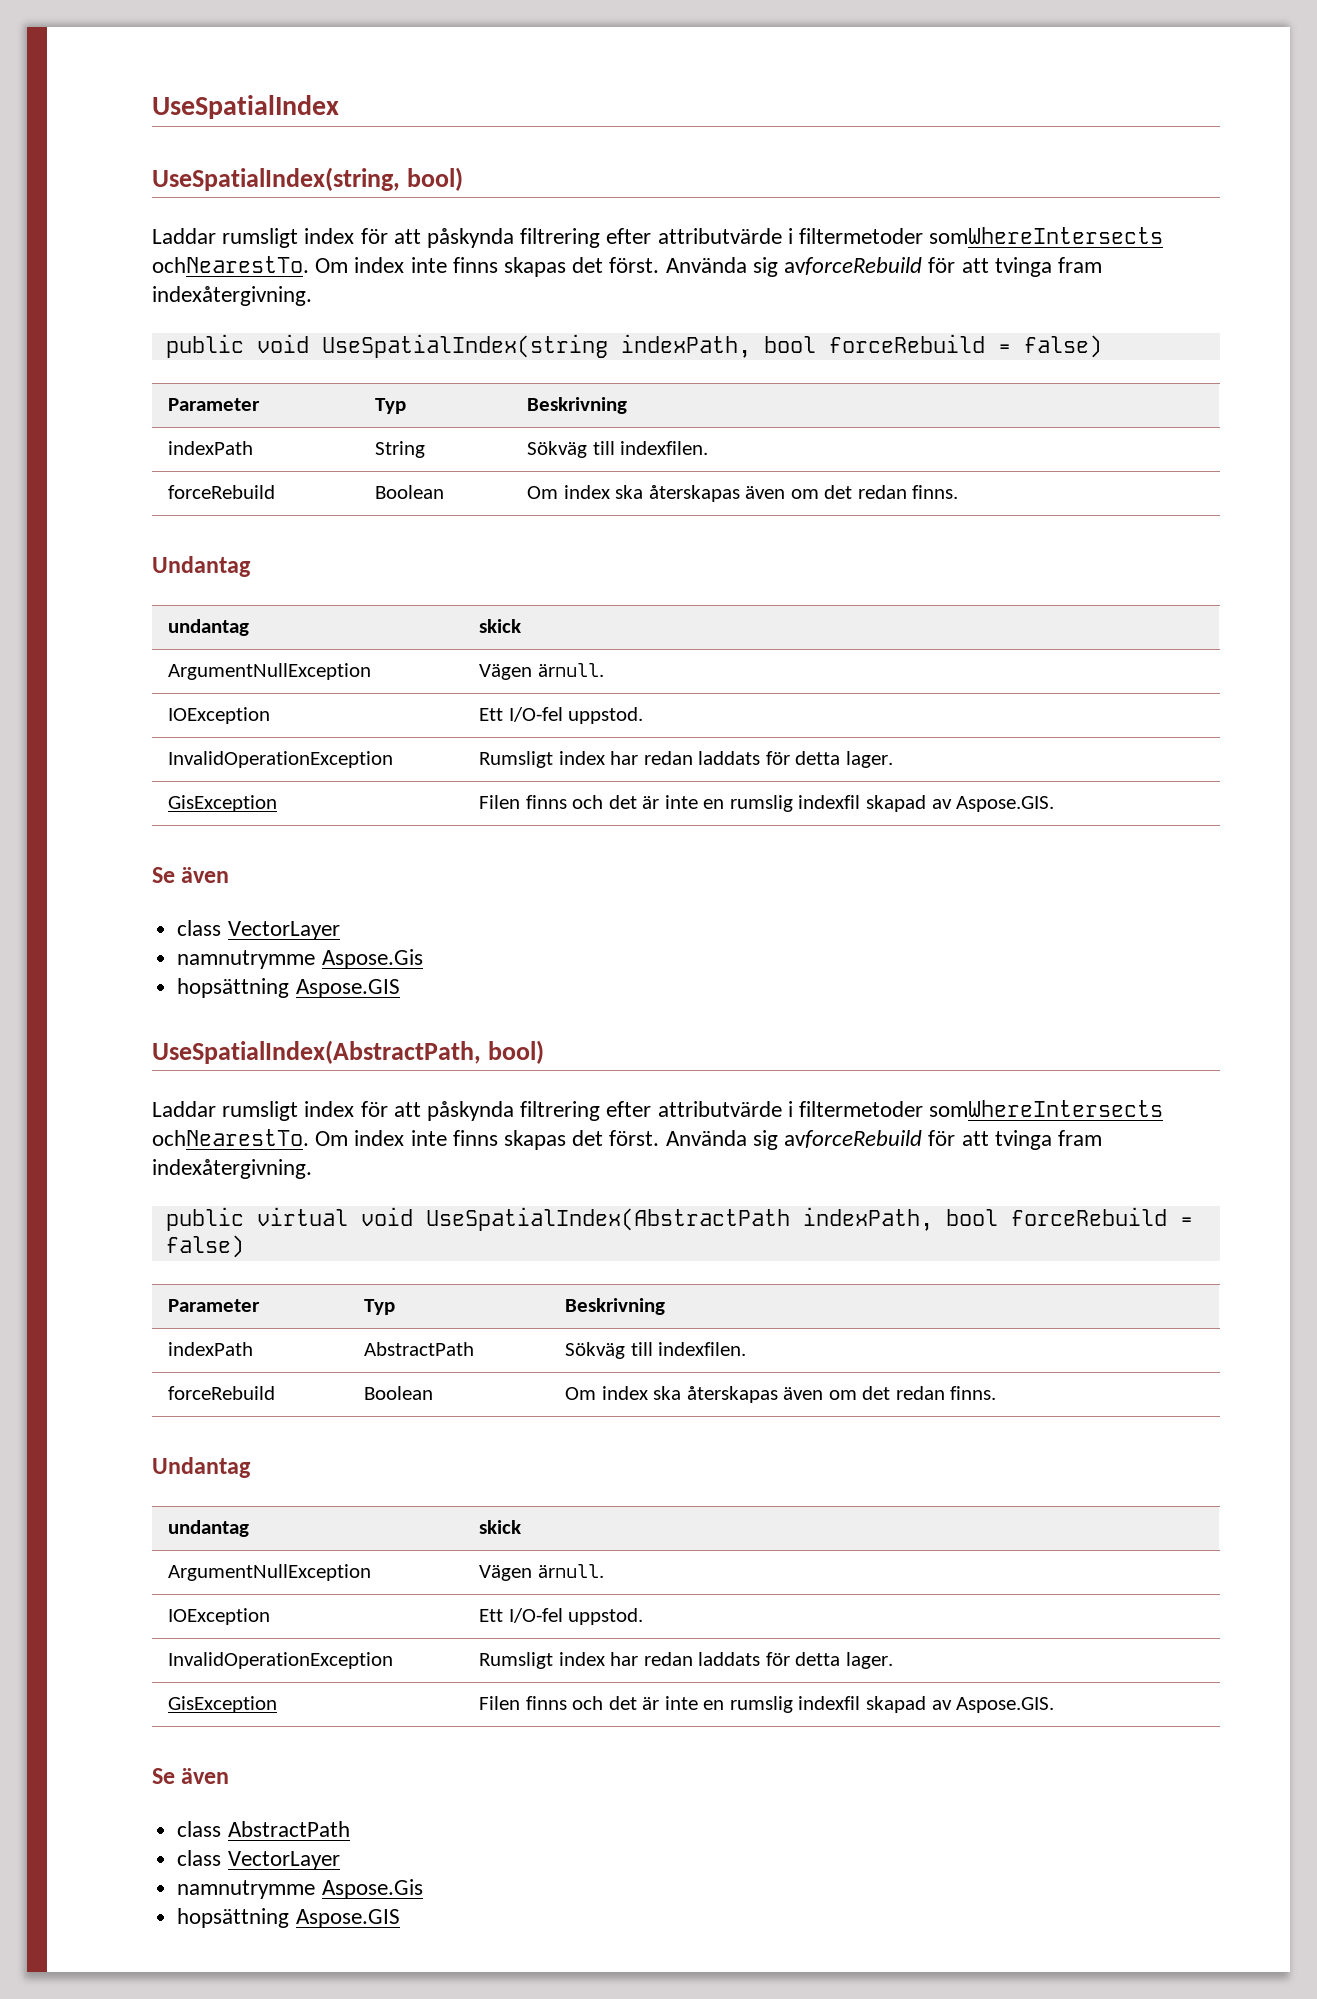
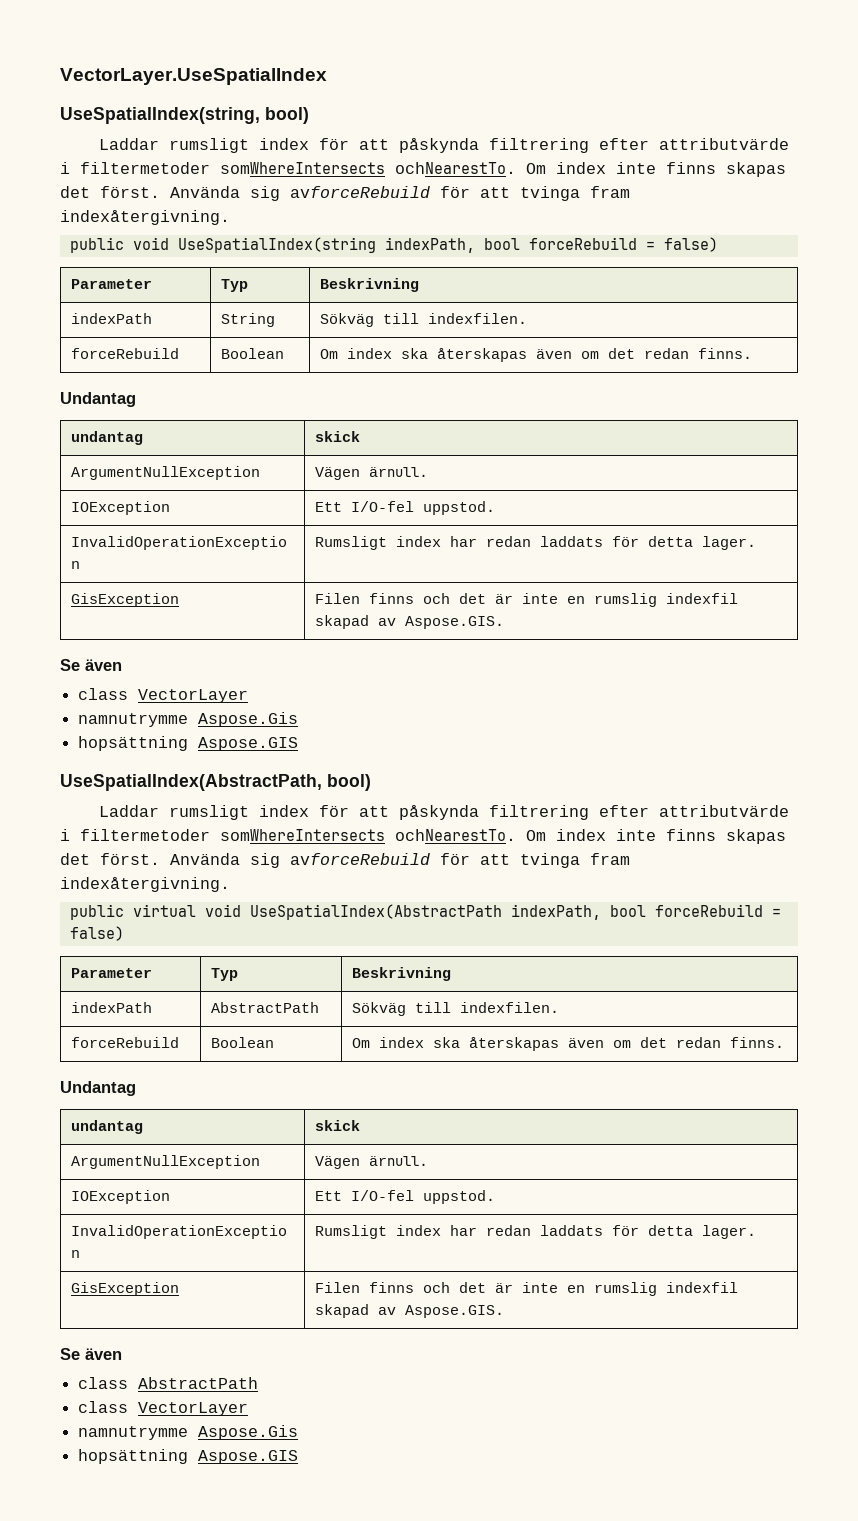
- UseSpatialIndex
+ VectorLayer.UseSpatialIndex

